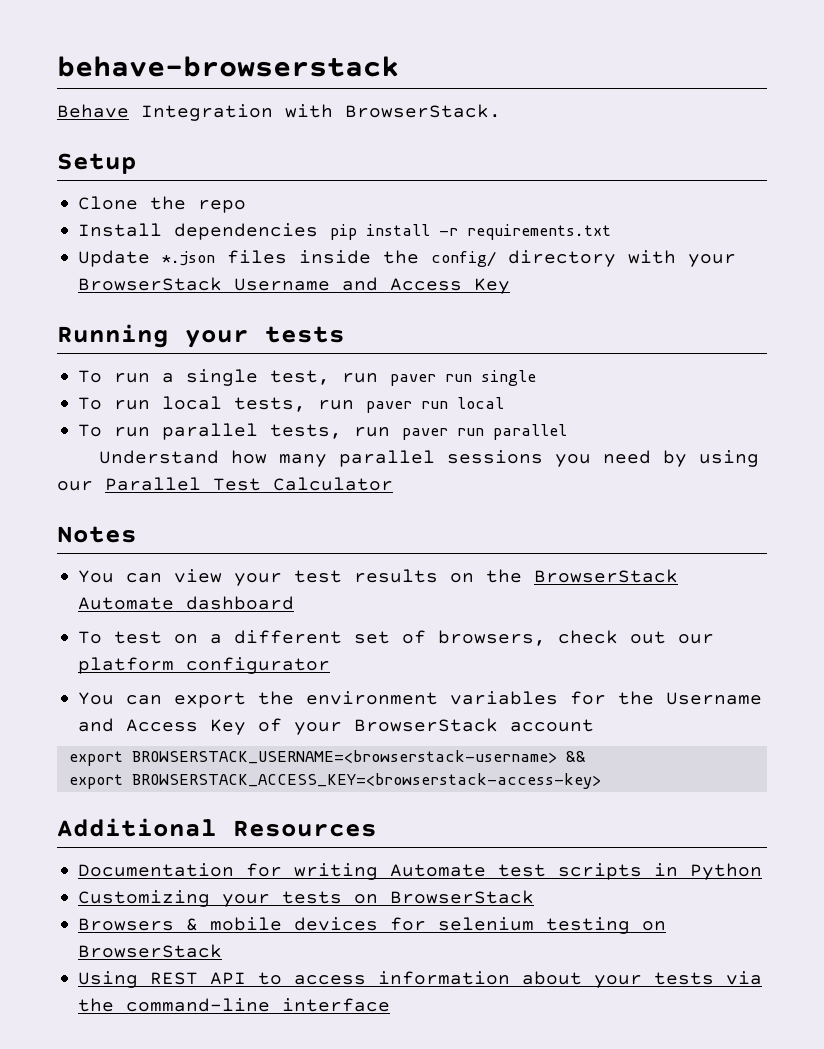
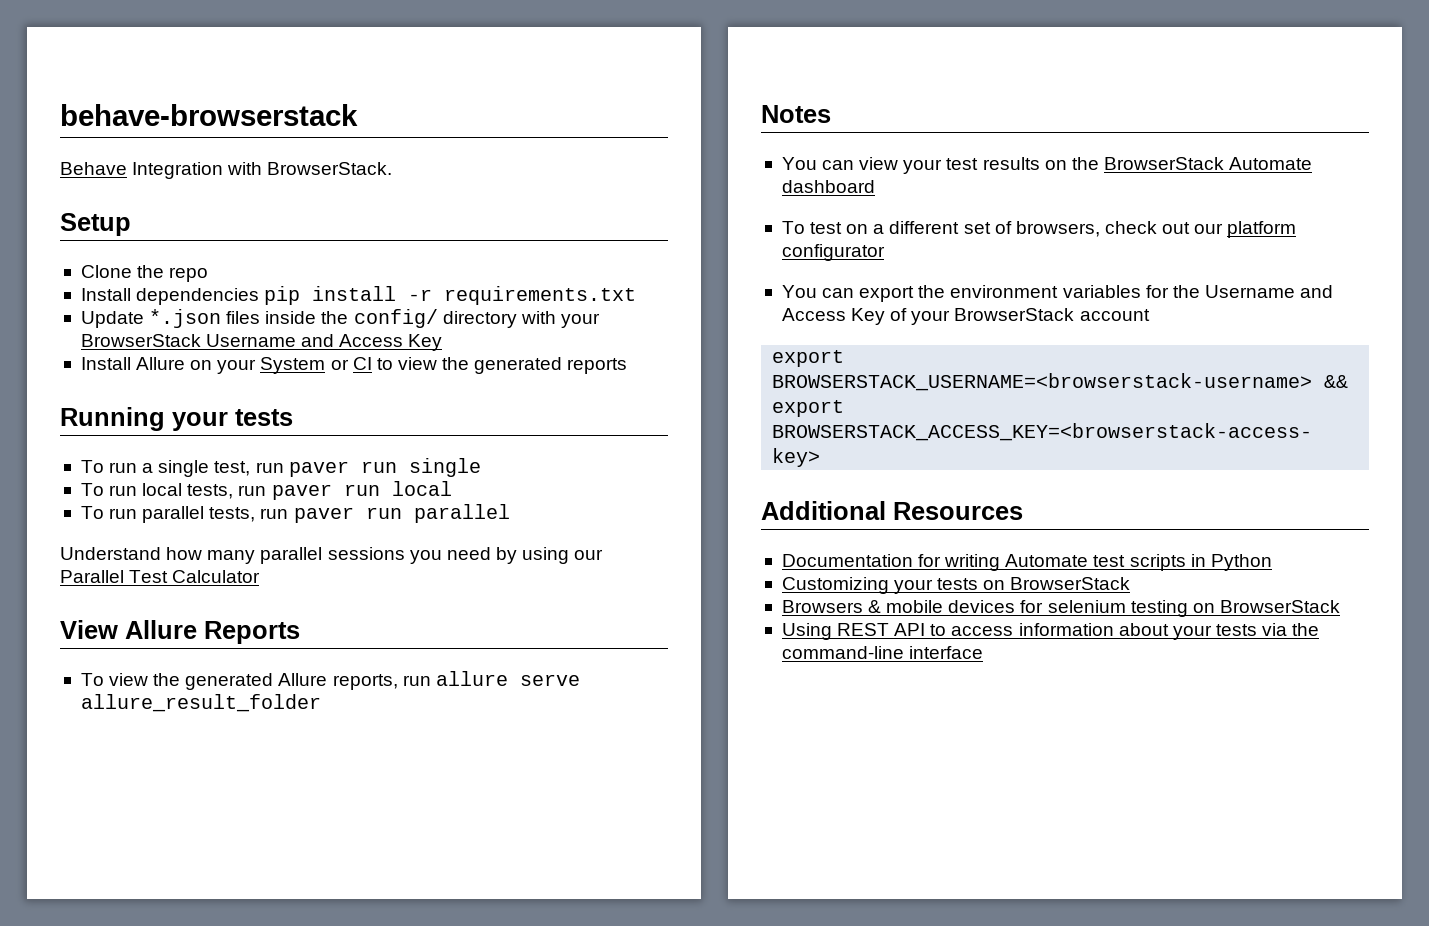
+ Install Allure on your System or CI to view the generated reports
+ View Allure Reports
+ To view the generated Allure reports, run allure serve allure_result_folder

